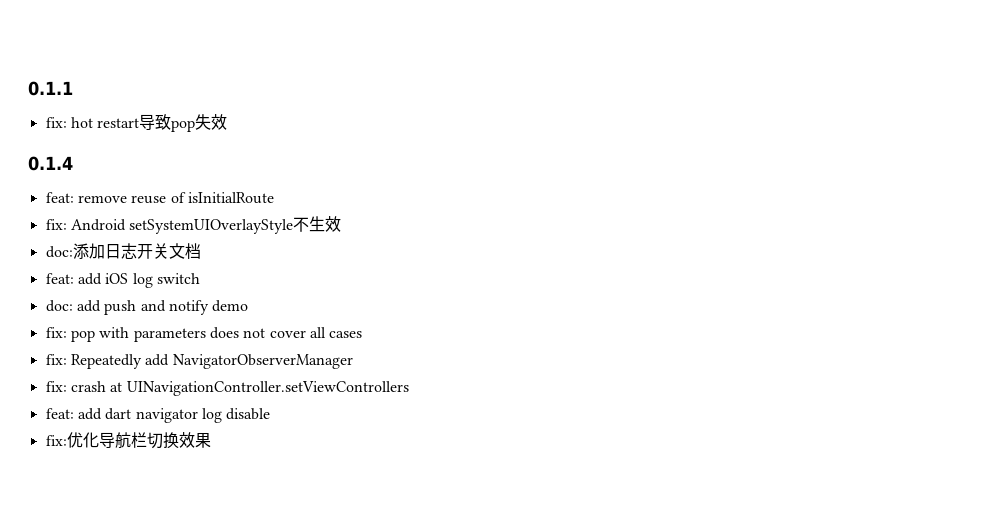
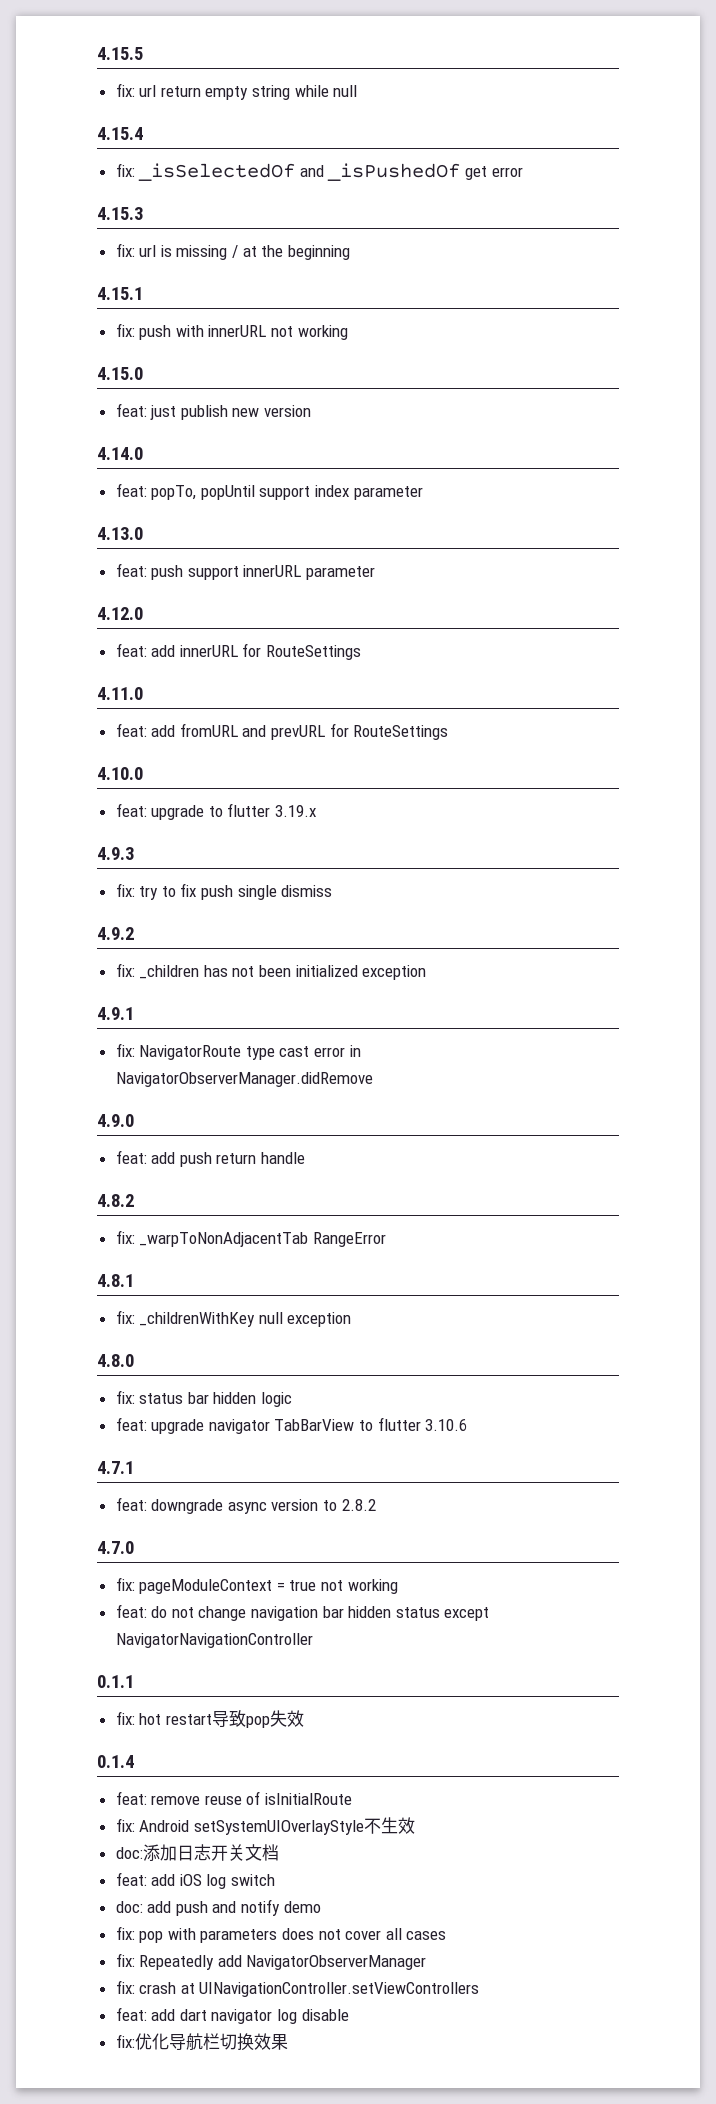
+ 4.15.5
+ fix: url return empty string while null
+ 4.15.4
+ fix: _isSelectedOf and _isPushedOf get error
+ 4.15.3
+ fix: url is missing / at the beginning
+ 4.15.1
+ fix: push with innerURL not working
+ 4.15.0
+ feat: just publish new version
+ 4.14.0
+ feat: popTo, popUntil support index parameter
+ 4.13.0
+ feat: push support innerURL parameter
+ 4.12.0
+ feat: add innerURL for RouteSettings
+ 4.11.0
+ feat: add fromURL and prevURL for RouteSettings
+ 4.10.0
+ feat: upgrade to flutter 3.19.x
+ 4.9.3
+ fix: try to fix push single dismiss
+ 4.9.2
+ fix: _children has not been initialized exception
+ 4.9.1
+ fix: NavigatorRoute type cast error in NavigatorObserverManager.didRemove
+ 4.9.0
+ feat: add push return handle
+ 4.8.2
+ fix: _warpToNonAdjacentTab RangeError
+ 4.8.1
+ fix: _childrenWithKey null exception
+ 4.8.0
+ fix: status bar hidden logic
+ feat: upgrade navigator TabBarView to flutter 3.10.6
+ 4.7.1
+ feat: downgrade async version to 2.8.2
+ 4.7.0
+ fix: pageModuleContext = true not working
+ feat: do not change navigation bar hidden status except NavigatorNavigationController

